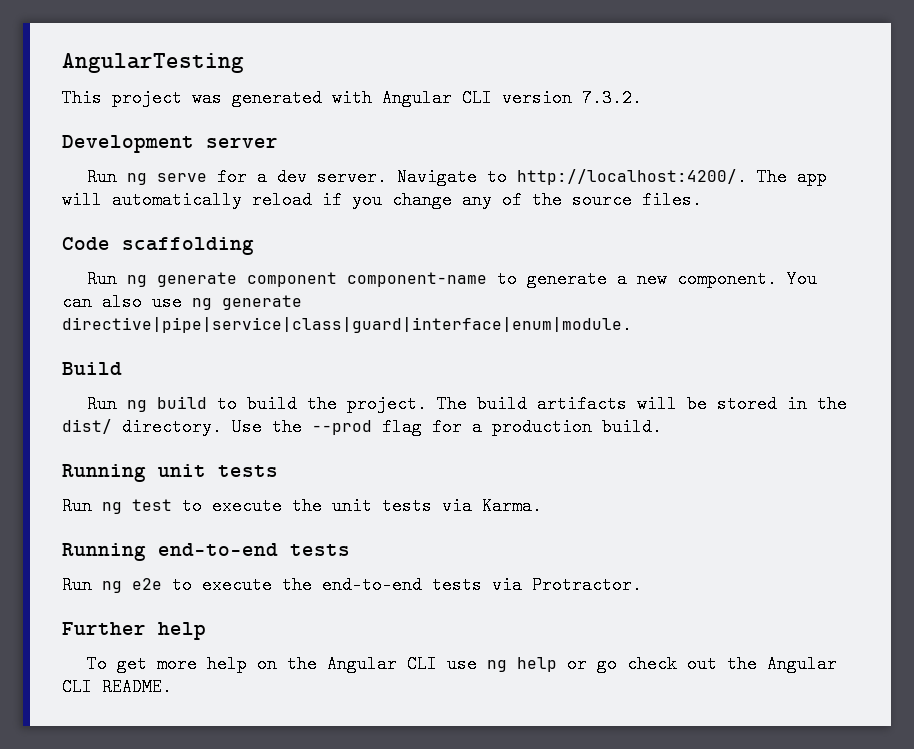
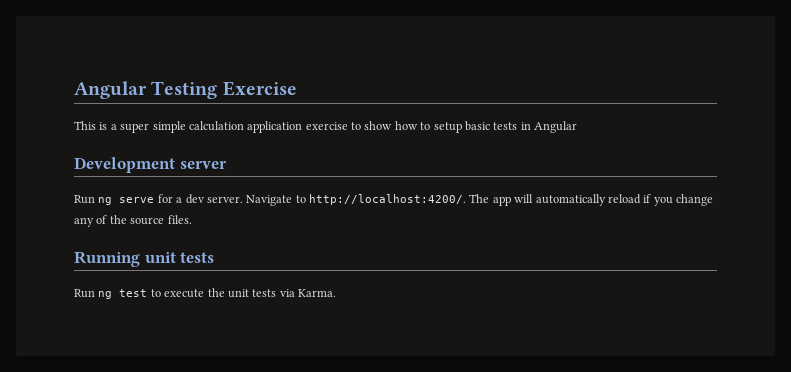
- AngularTesting
- This project was generated with Angular CLI version 7.3.2.
+ Angular Testing Exercise
+ This is a super simple calculation application exercise to show how to setup basic tests in Angular
- Code scaffolding
- Run ng generate component component-name to generate a new component. You can also use ng generate directive|pipe|service|class|guard|interface|enum|module.
- Build
- Run ng build to build the project. The build artifacts will be stored in the dist/ directory. Use the --prod flag for a production build.
- Running end-to-end tests
- Run ng e2e to execute the end-to-end tests via Protractor.
- Further help
- To get more help on the Angular CLI use ng help or go check out the Angular CLI README.

